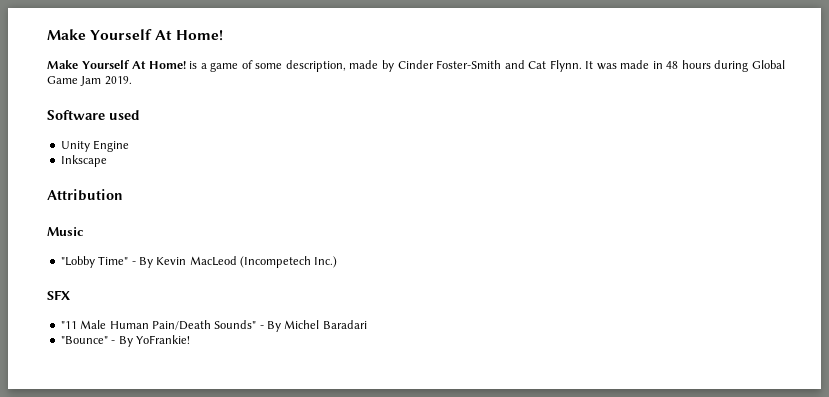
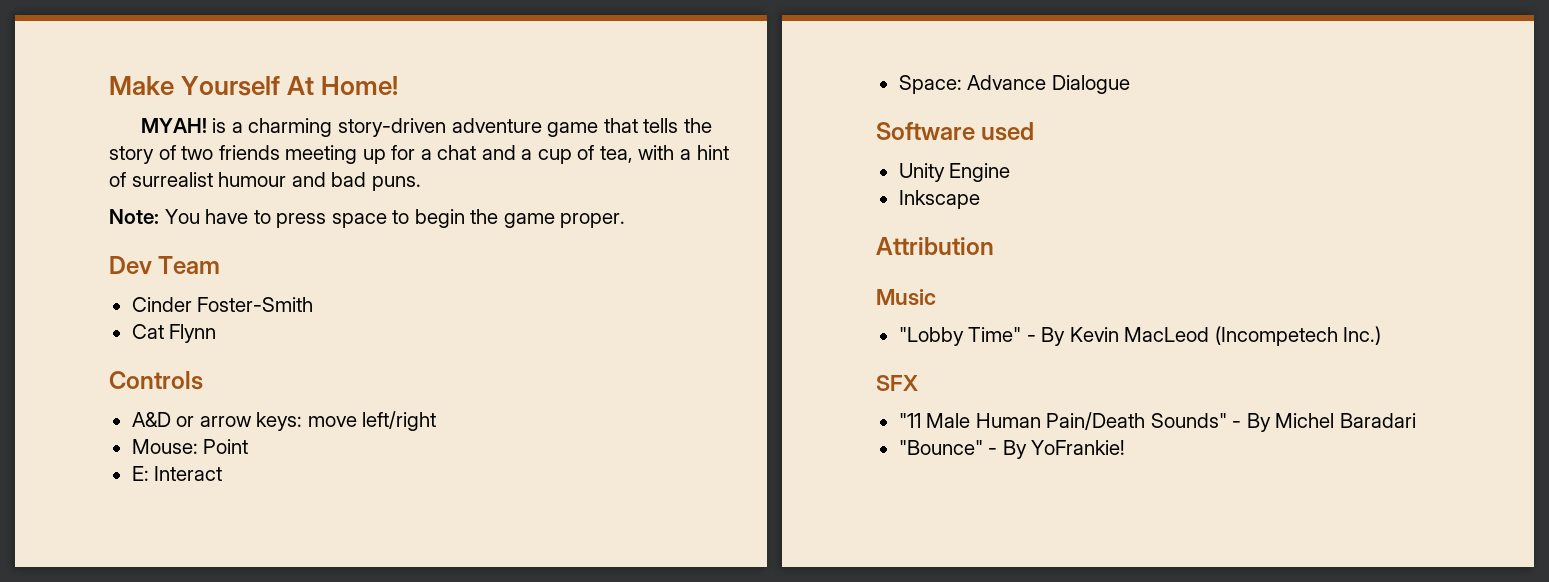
- Make Yourself At Home! is a game of some description, made by Cinder Foster-Smith and Cat Flynn. It was made in 48 hours during Global Game Jam 2019.
+ MYAH! is a charming story-driven adventure game that tells the story of two friends meeting up for a chat and a cup of tea, with a hint of surrealist humour and bad puns.
+ Note: You have to press space to begin the game proper.
+ Dev Team
+ Cinder Foster-Smith
+ Cat Flynn
+ Controls
+ A&D or arrow keys: move left/right
+ Mouse: Point
+ E: Interact
+ Space: Advance Dialogue

